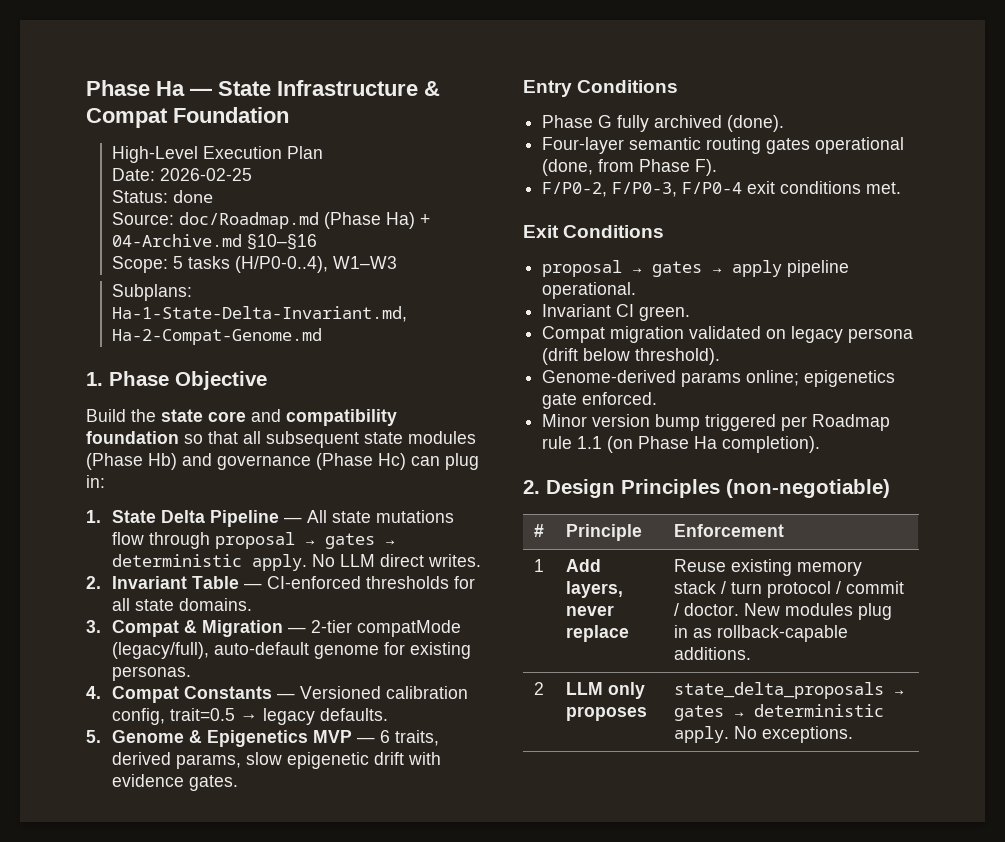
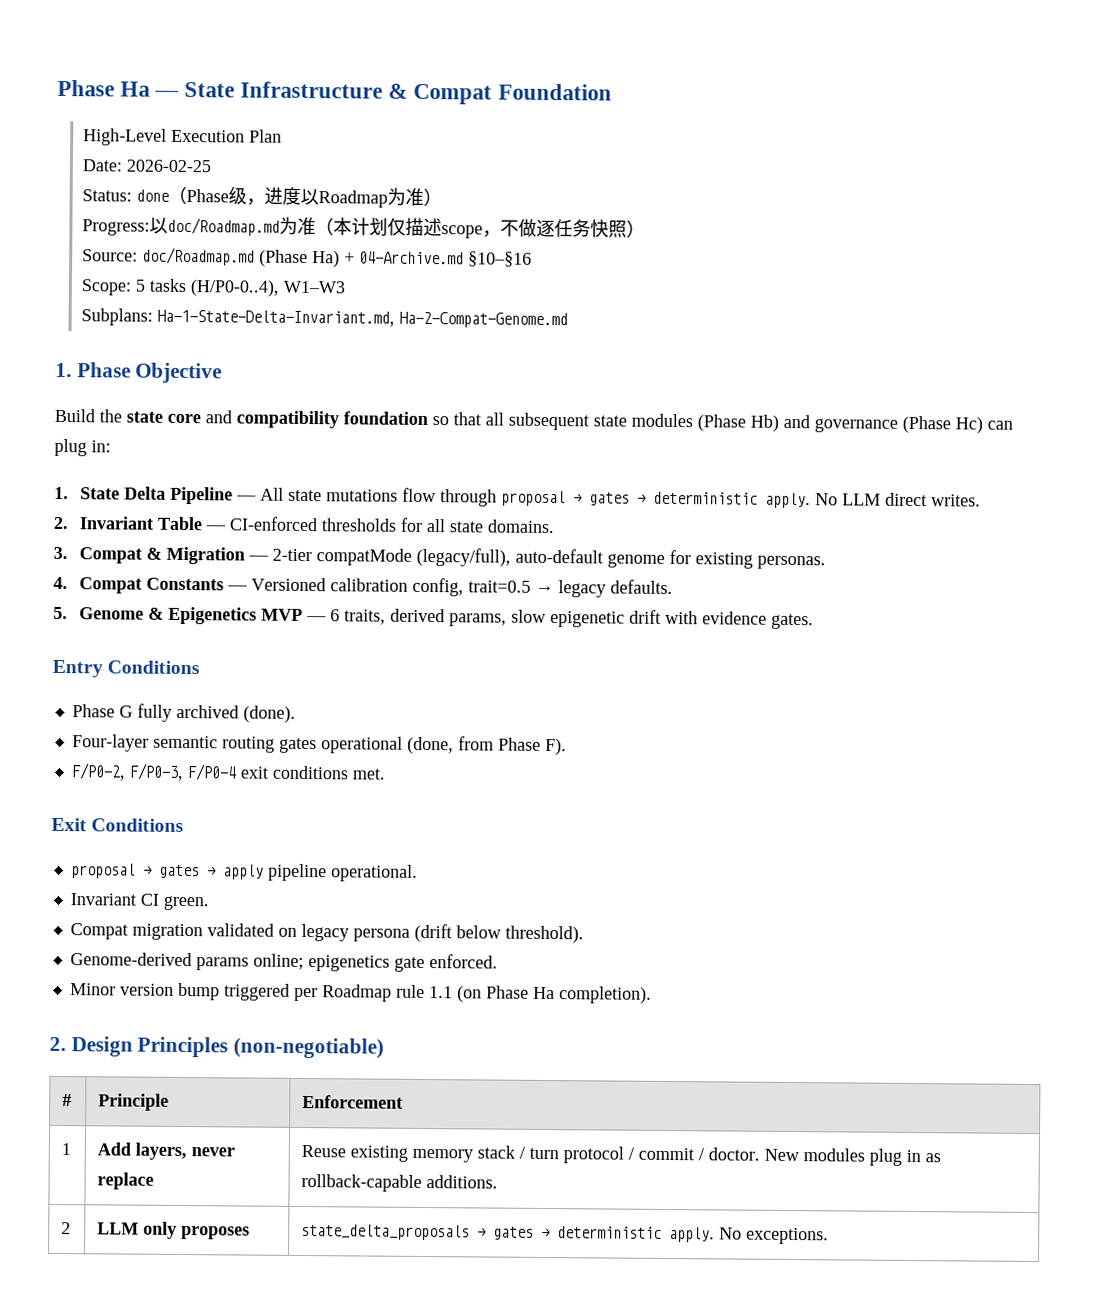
- Status: done
+ Status: done（Phase级，进度以Roadmap为准）
+ Progress:以doc/Roadmap.md为准（本计划仅描述scope，不做逐任务快照）

